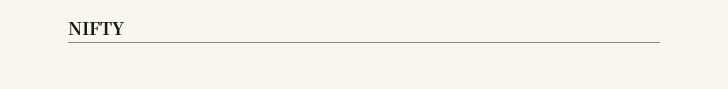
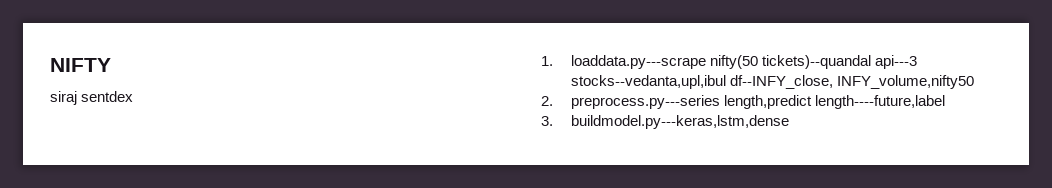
+ siraj sentdex
+ 1. loaddata.py---scrape nifty(50 tickets)--quandal api---3 stocks--vedanta,upl,ibul df--INFY_close, INFY_volume,nifty50
+ 2. preprocess.py---series length,predict length----future,label
+ 3. buildmodel.py---keras,lstm,dense

